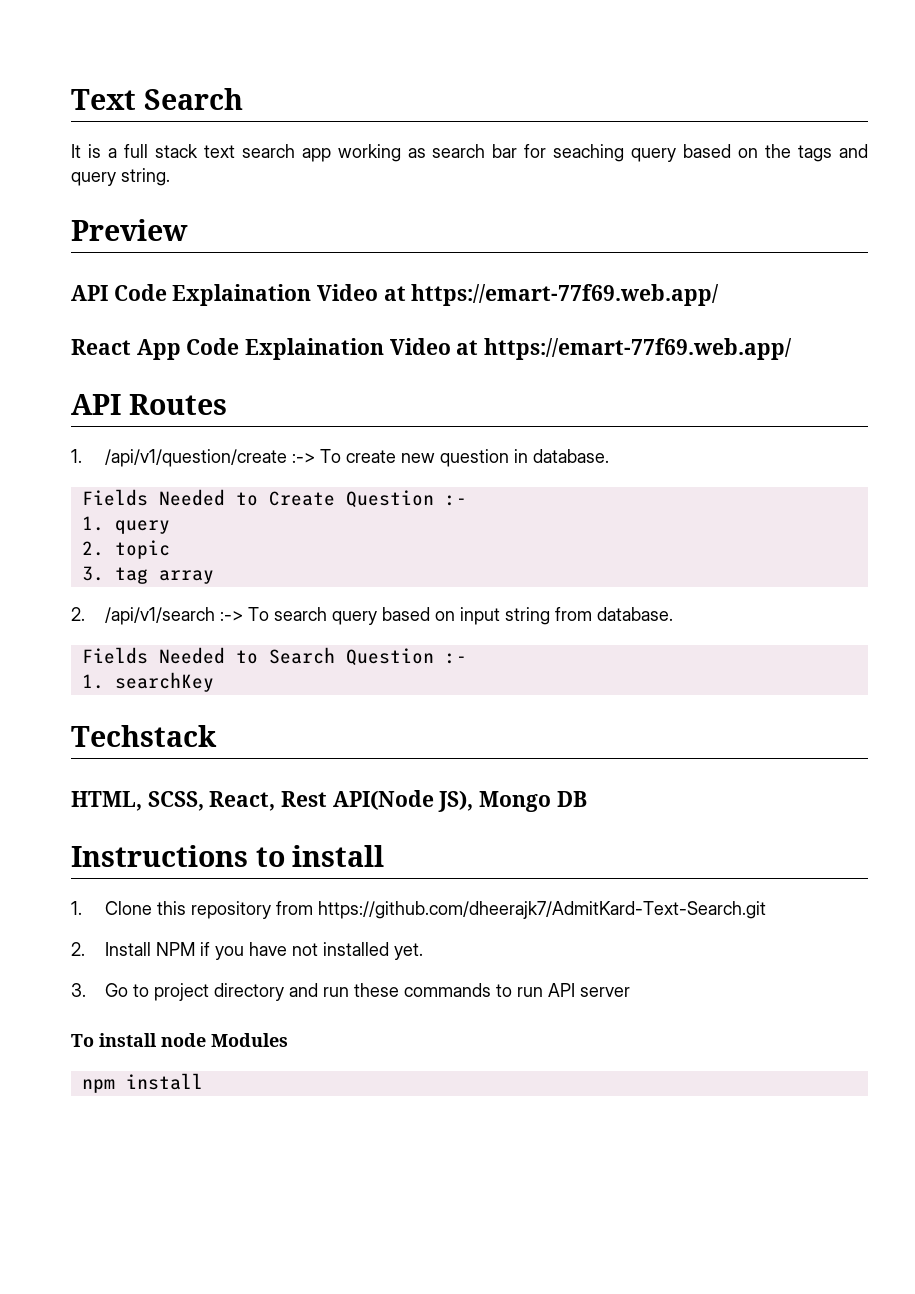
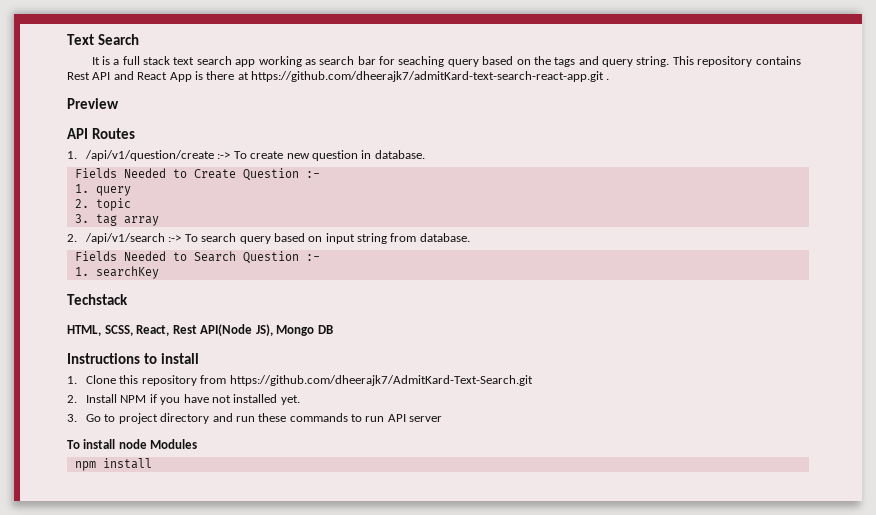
- It is a full stack text search app working as search bar for seaching query based on the tags and query string.
+ It is a full stack text search app working as search bar for seaching query based on the tags and query string. This repository contains Rest API and React App is there at https://github.com/dheerajk7/admitKard-text-search-react-app.git .
  Preview
- API Code Explaination Video at https://emart-77f69.web.app/
- React App Code Explaination Video at https://emart-77f69.web.app/

